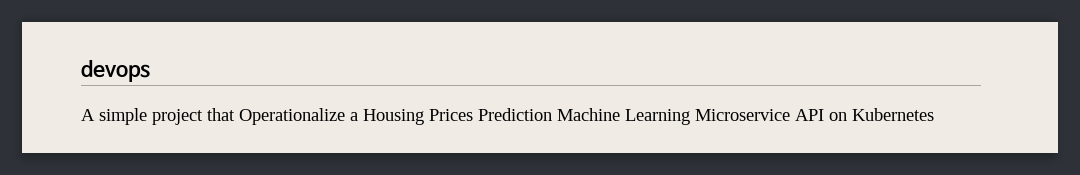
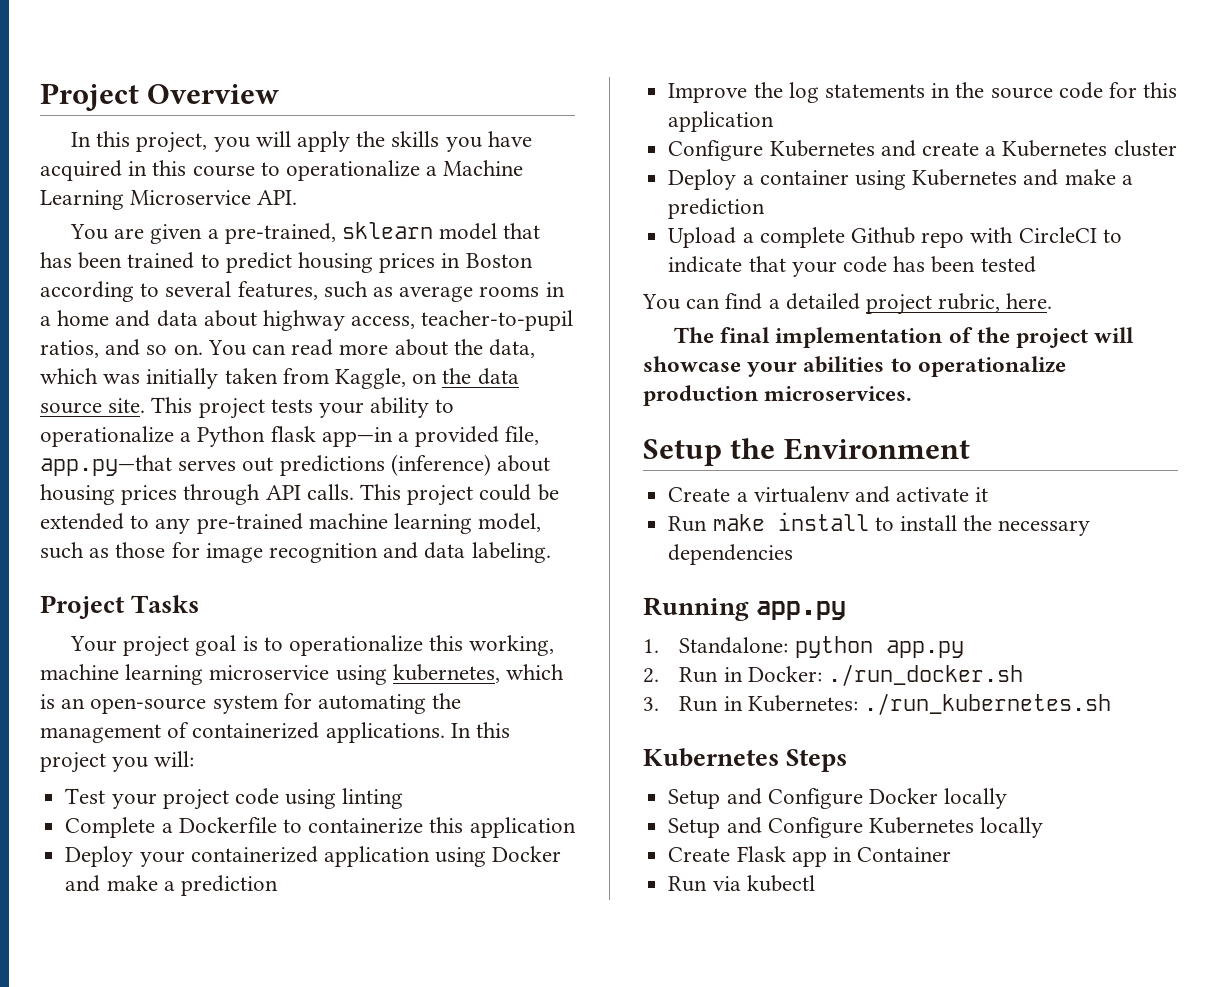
- devops
- A simple project that Operationalize a Housing Prices Prediction Machine Learning Microservice API on Kubernetes
+ Project Overview
+ In this project, you will apply the skills you have acquired in this course to operationalize a Machine Learning Microservice API.
+ You are given a pre-trained, sklearn model that has been trained to predict housing prices in Boston according to several features, such as average rooms in a home and data about highway access, teacher-to-pupil ratios, and so on. You can read more about the data, which was initially taken from Kaggle, on the data source site. This project tests your ability to operationalize a Python flask app—in a provided file, app.py—that serves out predictions (inference) about housing prices through API calls. This project could be extended to any pre-trained machine learning model, such as those for image recognition and data labeling.
+ Project Tasks
+ Your project goal is to operationalize this working, machine learning microservice using kubernetes, which is an open-source system for automating the management of containerized applications. In this project you will:
+ Test your project code using linting
+ Complete a Dockerfile to containerize this application
+ Deploy your containerized application using Docker and make a prediction
+ Improve the log statements in the source code for this application
+ Configure Kubernetes and create a Kubernetes cluster
+ Deploy a container using Kubernetes and make a prediction
+ Upload a complete Github repo with CircleCI to indicate that your code has been tested
+ You can find a detailed project rubric, here.
+ The final implementation of the project will showcase your abilities to operationalize production microservices.
+ Setup the Environment
+ Create a virtualenv and activate it
+ Run make install to install the necessary dependencies
+ Running app.py
+ 1. Standalone: python app.py
+ 2. Run in Docker: ./run_docker.sh
+ 3. Run in Kubernetes: ./run_kubernetes.sh
+ Kubernetes Steps
+ Setup and Configure Docker locally
+ Setup and Configure Kubernetes locally
+ Create Flask app in Container
+ Run via kubectl

